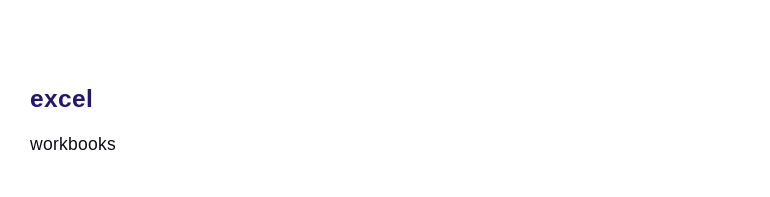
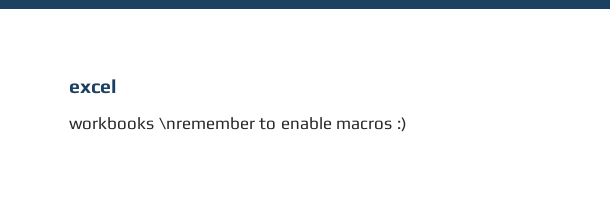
- workbooks
+ workbooks \nremember to enable macros :)

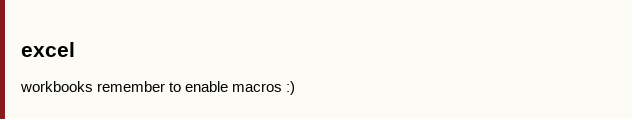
- workbooks \nremember to enable macros :)
+ workbooks remember to enable macros :)

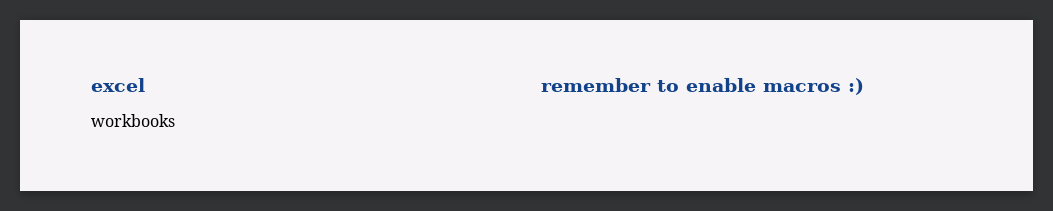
- workbooks remember to enable macros :)
+ workbooks
+ remember to enable macros :)

